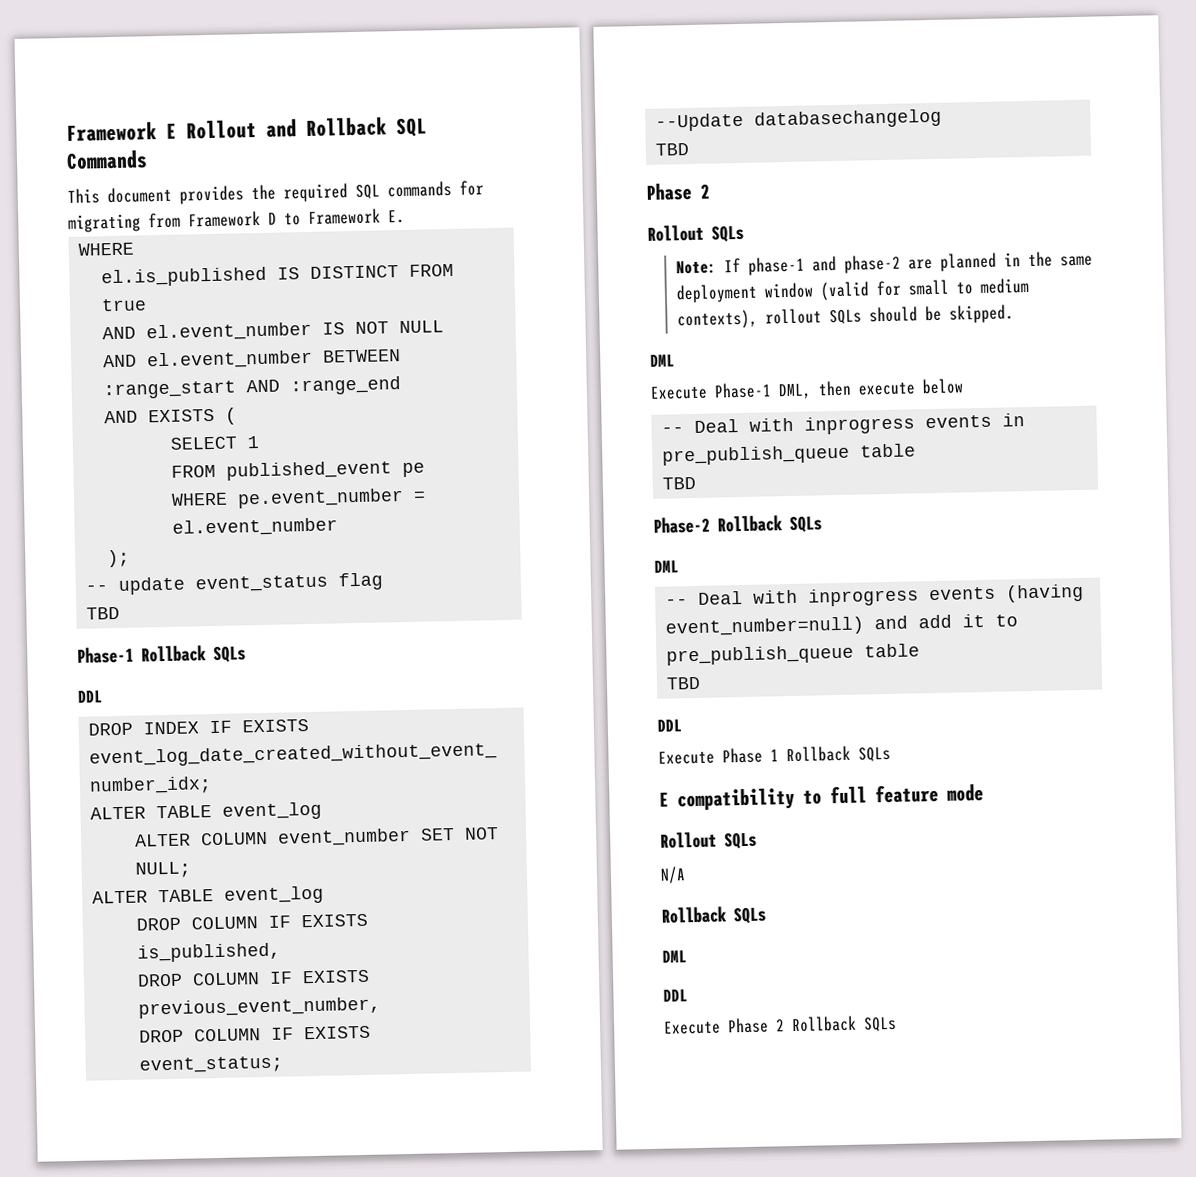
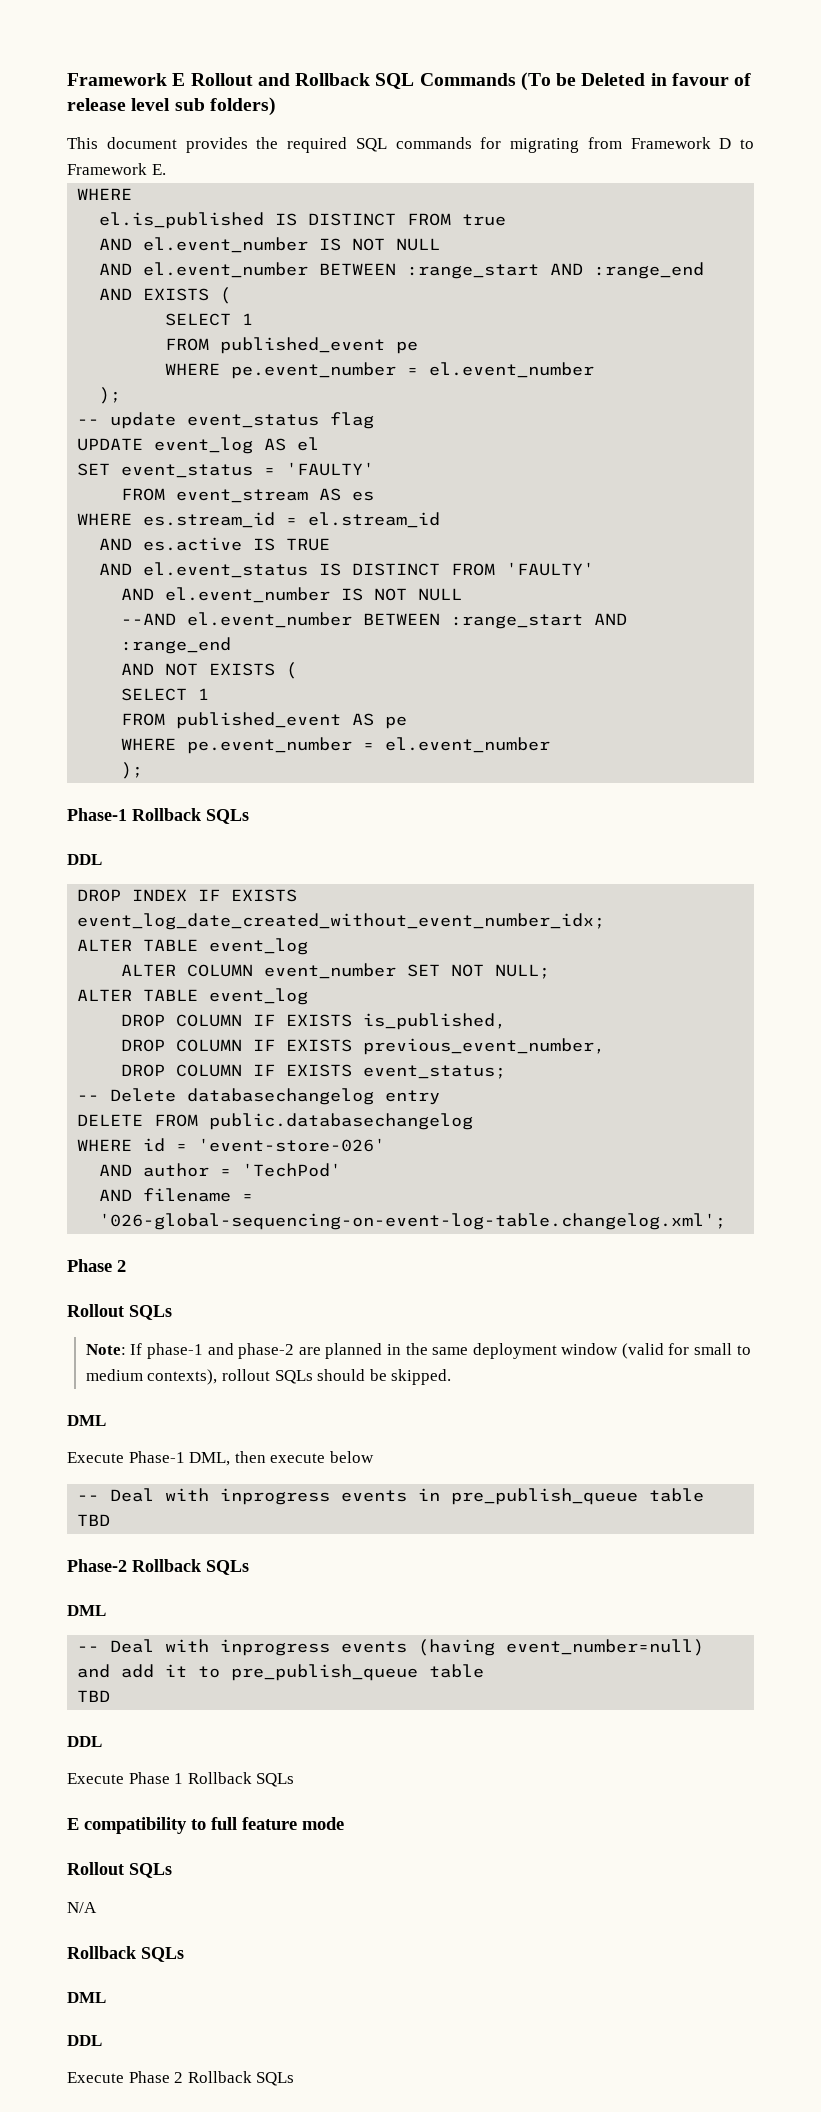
- Framework E Rollout and Rollback SQL Commands
+ Framework E Rollout and Rollback SQL Commands (To be Deleted in favour of release level sub folders)
  -- update event_status flag
- TBD
+ UPDATE event_log AS el
+ SET event_status = 'FAULTY'
+ FROM event_stream AS es
+ WHERE es.stream_id = el.stream_id
+ AND es.active IS TRUE
+ AND el.event_status IS DISTINCT FROM 'FAULTY'
+ AND el.event_number IS NOT NULL
+ --AND el.event_number BETWEEN :range_start AND :range_end
+ AND NOT EXISTS (
+ SELECT 1
+ FROM published_event AS pe
+ WHERE pe.event_number = el.event_number
+ );
- --Update databasechangelog
- TBD
+ -- Delete databasechangelog entry
+ DELETE FROM public.databasechangelog
+ WHERE id = 'event-store-026'
+ AND author = 'TechPod'
+ AND filename = '026-global-sequencing-on-event-log-table.changelog.xml';

